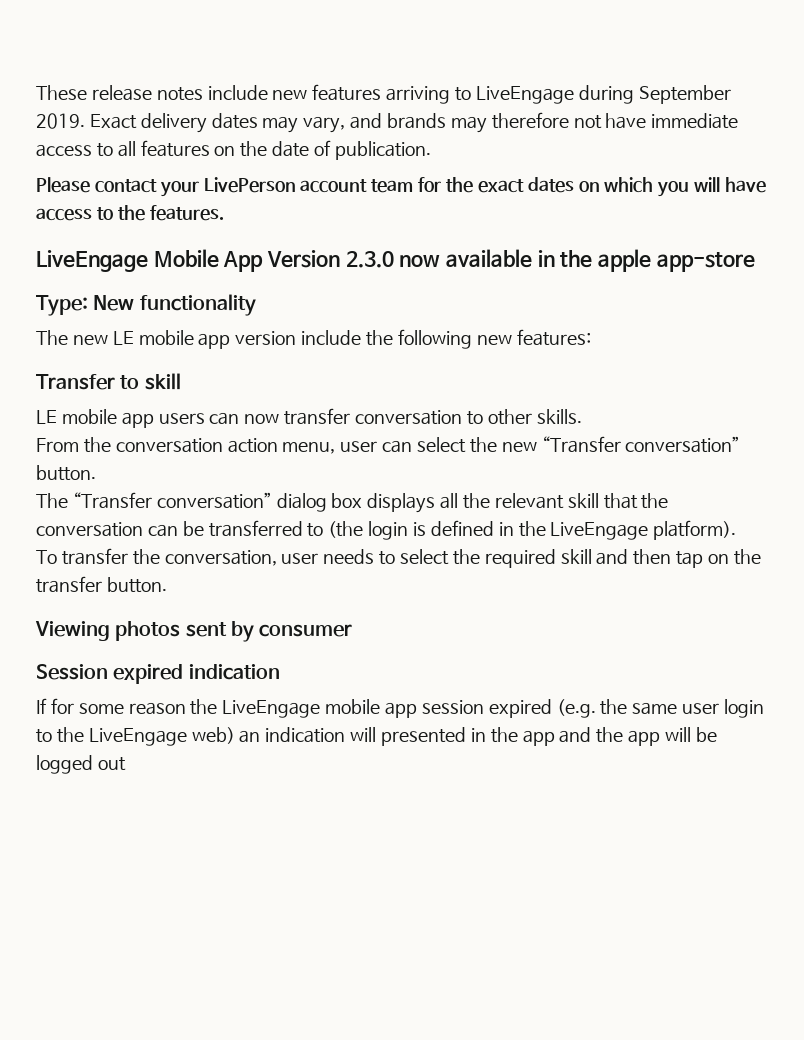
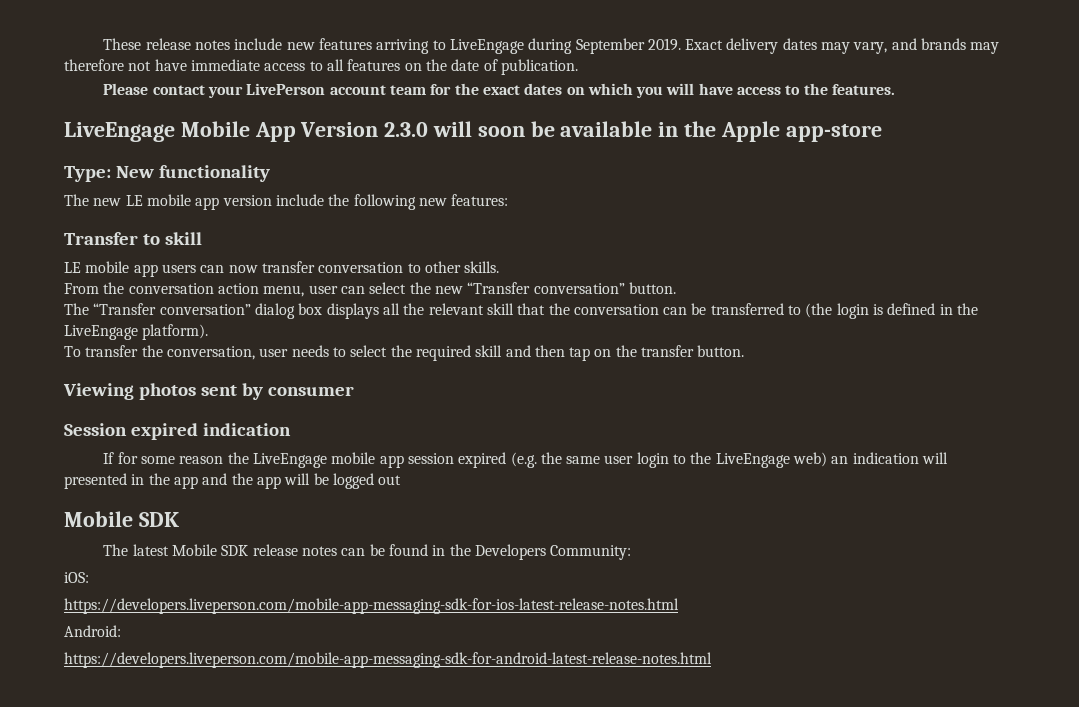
- LiveEngage Mobile App Version 2.3.0 now available in the apple app-store
+ LiveEngage Mobile App Version 2.3.0 will soon be available in the Apple app-store
  If for some reason the LiveEngage mobile app session expired (e.g. the same user login to the LiveEngage web) an indication will presented in the app and the app will be logged out
+ Mobile SDK
+ The latest Mobile SDK release notes can be found in the Developers Community:
+ iOS:
+ https://developers.liveperson.com/mobile-app-messaging-sdk-for-ios-latest-release-notes.html
+ Android:
+ https://developers.liveperson.com/mobile-app-messaging-sdk-for-android-latest-release-notes.html

